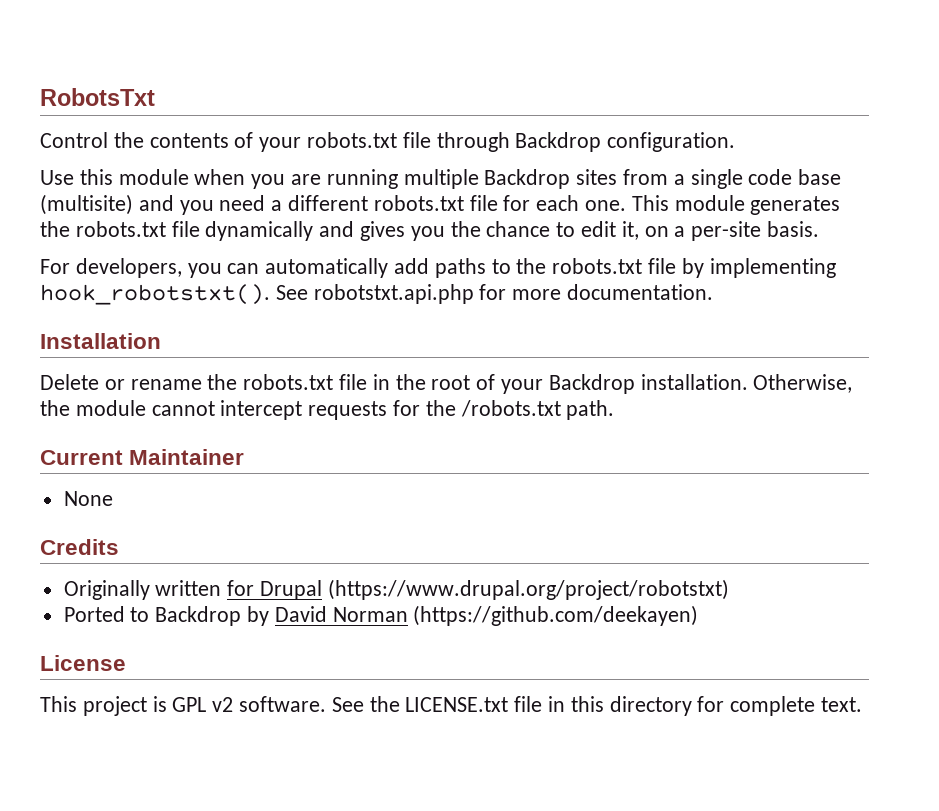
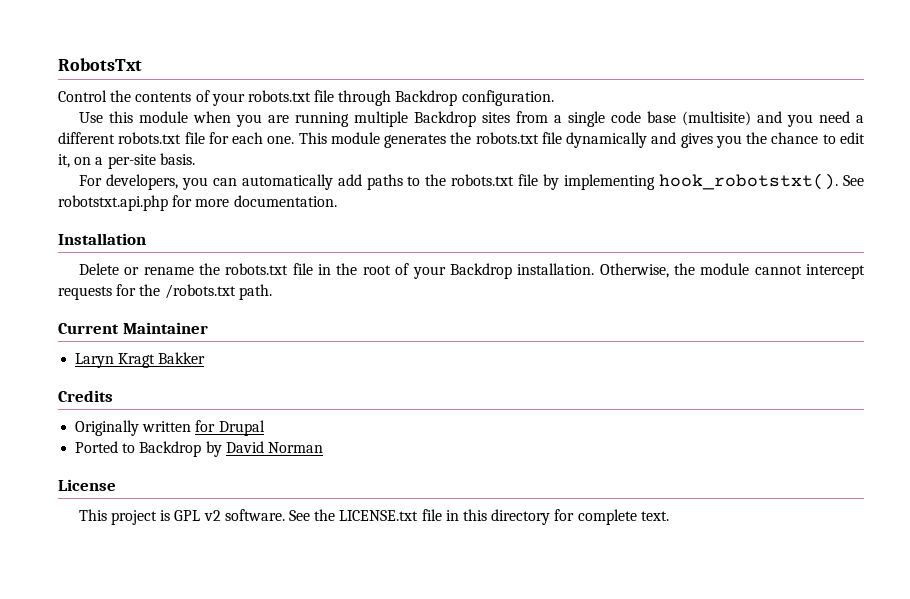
- None
+ Laryn Kragt Bakker
- Originally written for Drupal (https://www.drupal.org/project/robotstxt)
+ Originally written for Drupal
- Ported to Backdrop by David Norman (https://github.com/deekayen)
+ Ported to Backdrop by David Norman

